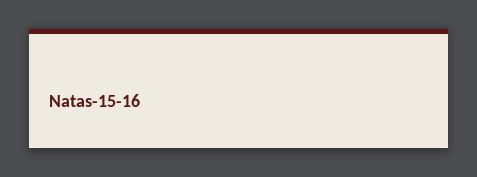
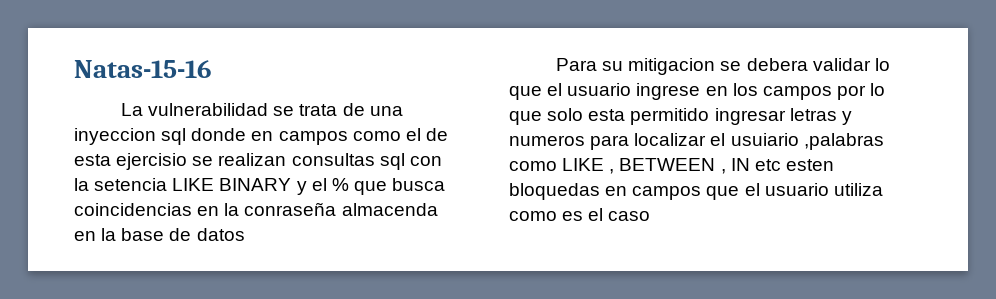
+ La vulnerabilidad se trata de una inyeccion sql donde en campos como el de esta ejercisio se realizan consultas sql con la setencia LIKE BINARY y el % que busca coincidencias en la conraseña almacenda en la base de datos
+ Para su mitigacion se debera validar lo que el usuario ingrese en los campos por lo que solo esta permitido ingresar letras y numeros para localizar el usuiario ,palabras como LIKE , BETWEEN , IN etc esten bloquedas en campos que el usuario utiliza como es el caso

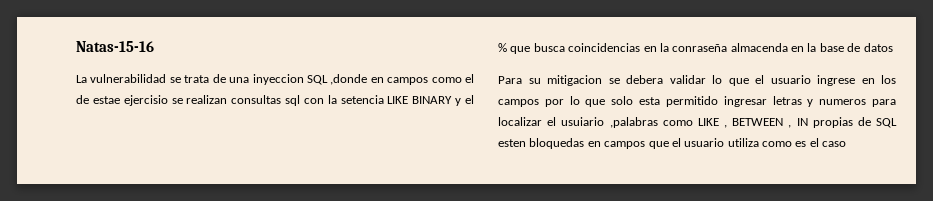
- La vulnerabilidad se trata de una inyeccion sql donde en campos como el de esta ejercisio se realizan consultas sql con la setencia LIKE BINARY y el % que busca coincidencias en la conraseña almacenda en la base de datos
+ La vulnerabilidad se trata de una inyeccion SQL ,donde en campos como el de estae ejercisio se realizan consultas sql con la setencia LIKE BINARY y el % que busca coincidencias en la conraseña almacenda en la base de datos
- Para su mitigacion se debera validar lo que el usuario ingrese en los campos por lo que solo esta permitido ingresar letras y numeros para localizar el usuiario ,palabras como LIKE , BETWEEN , IN etc esten bloquedas en campos que el usuario utiliza como es el caso
+ Para su mitigacion se debera validar lo que el usuario ingrese en los campos por lo que solo esta permitido ingresar letras y numeros para localizar el usuiario ,palabras como LIKE , BETWEEN , IN propias de SQL esten bloquedas en campos que el usuario utiliza como es el caso

